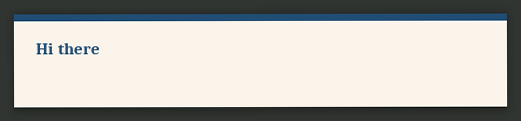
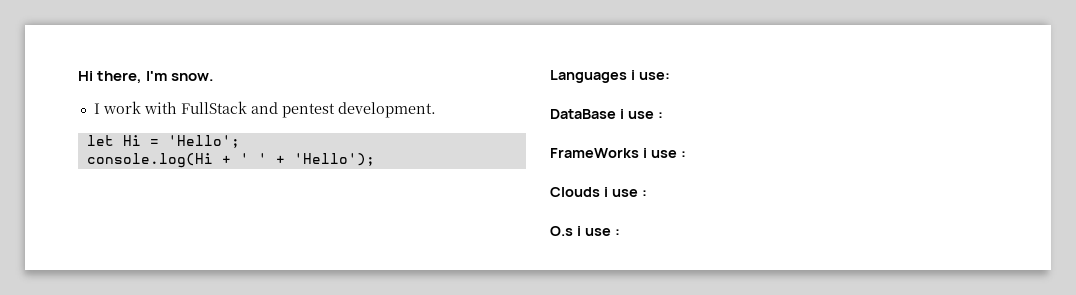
- Hi there
+ Hi there, I'm snow.
+ I work with FullStack and pentest development.
+ let Hi = 'Hello';
+ console.log(Hi + ' ' + 'Hello');
+ Languages i use:
+ DataBase i use :
+ FrameWorks i use :
+ Clouds i use :
+ O.s i use :

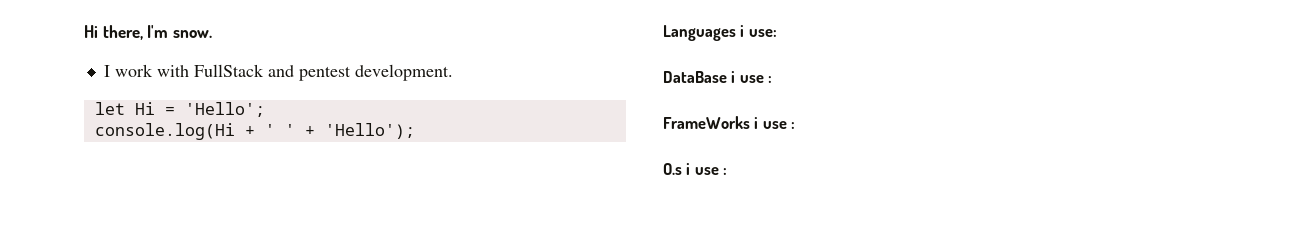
- Clouds i use :

